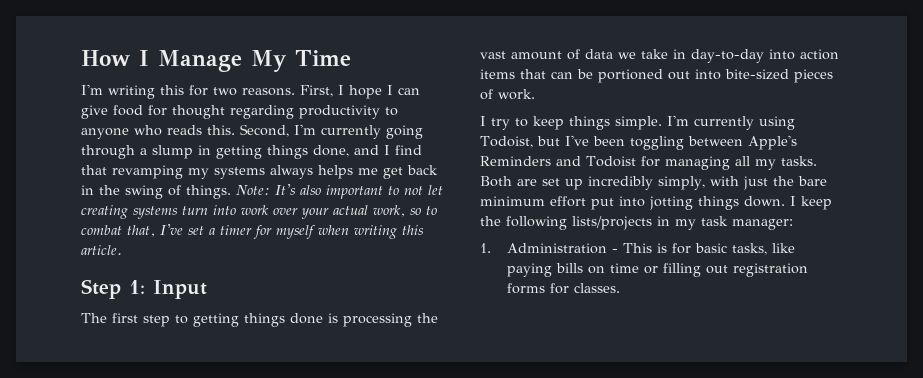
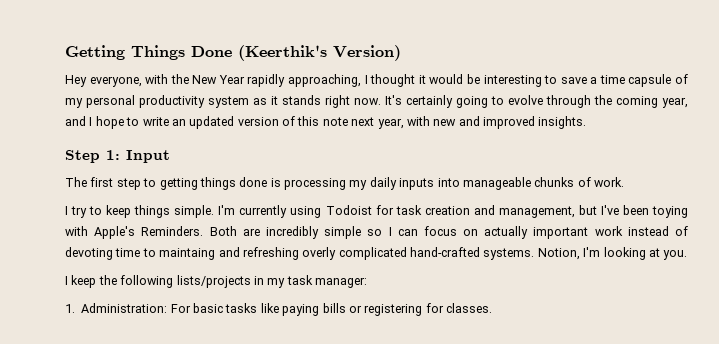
- How I Manage My Time
- I'm writing this for two reasons. First, I hope I can give food for thought regarding productivity to anyone who reads this. Second, I'm currently going through a slump in getting things done, and I find that revamping my systems always helps me get back in the swing of things. Note: It's also important to not let creating systems turn into work over your actual work, so to combat that, I've set a timer for myself when writing this article.
+ Getting Things Done (Keerthik's Version)
+ Hey everyone, with the New Year rapidly approaching, I thought it would be interesting to save a time capsule of my personal productivity system as it stands right now. It's certainly going to evolve through the coming year, and I hope to write an updated version of this note next year, with new and improved insights.
- The first step to getting things done is processing the vast amount of data we take in day-to-day into action items that can be portioned out into bite-sized pieces of work.
+ The first step to getting things done is processing my daily inputs into manageable chunks of work.
- I'm currently using Todoist, but I've been toggling between Apple's Reminders and Todoist for managing all my tasks. Both are set up incredibly simply, with just the bare minimum effort put into jotting things down. I keep the following lists/projects in my task manager:
+ I'm currently using Todoist for task creation and management, but I've been toying with Apple's Reminders. Both are incredibly simple so I can focus on actually important work instead of devoting time to maintaing and refreshing overly complicated hand-crafted systems. Notion, I'm looking at you.
+ I keep the following lists/projects in my task manager:
- 1. Administration - This is for basic tasks, like paying bills on time or filling out registration forms for classes.
+ 1. Administration: For basic tasks like paying bills or registering for classes.

